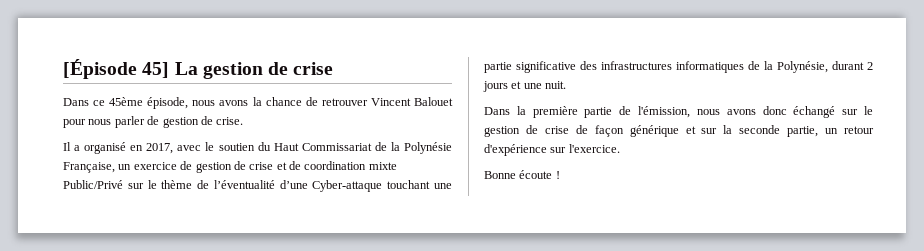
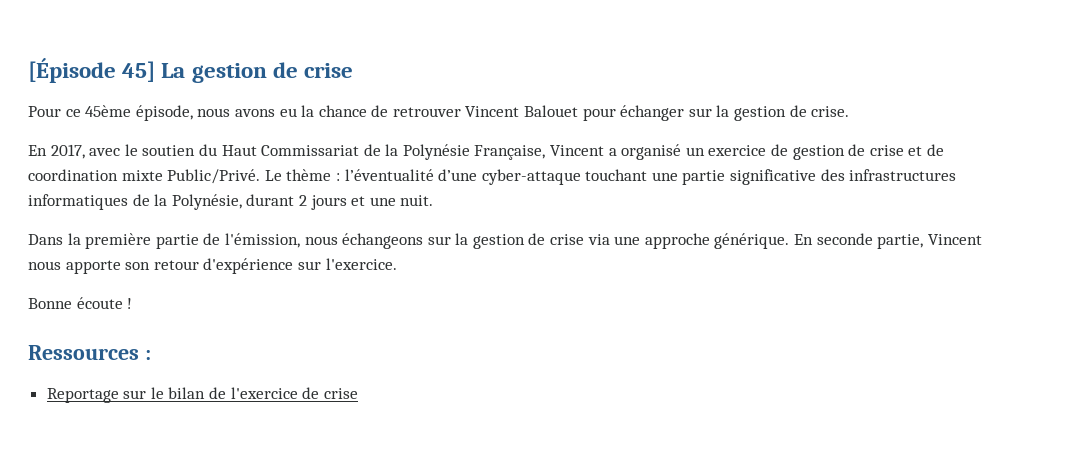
- Dans ce 45ème épisode, nous avons la chance de retrouver Vincent Balouet pour nous parler de gestion de crise.
+ Pour ce 45ème épisode, nous avons eu la chance de retrouver Vincent Balouet pour échanger sur la gestion de crise.
- Il a organisé en 2017, avec le soutien du Haut Commissariat de la Polynésie Française, un exercice de gestion de crise et de coordination mixte Public/Privé sur le thème de l’éventualité d’une Cyber-attaque touchant une partie significative des infrastructures informatiques de la Polynésie, durant 2 jours et une nuit.
+ En 2017, avec le soutien du Haut Commissariat de la Polynésie Française, Vincent a organisé un exercice de gestion de crise et de coordination mixte Public/Privé. Le thème : l’éventualité d’une cyber-attaque touchant une partie significative des infrastructures informatiques de la Polynésie, durant 2 jours et une nuit.
- Dans la première partie de l'émission, nous avons donc échangé sur le gestion de crise de façon générique et sur la seconde partie, un retour d'expérience sur l'exercice.
+ Dans la première partie de l'émission, nous échangeons sur la gestion de crise via une approche générique. En seconde partie, Vincent nous apporte son retour d'expérience sur l'exercice.
+ Ressources :
+ Reportage sur le bilan de l'exercice de crise

